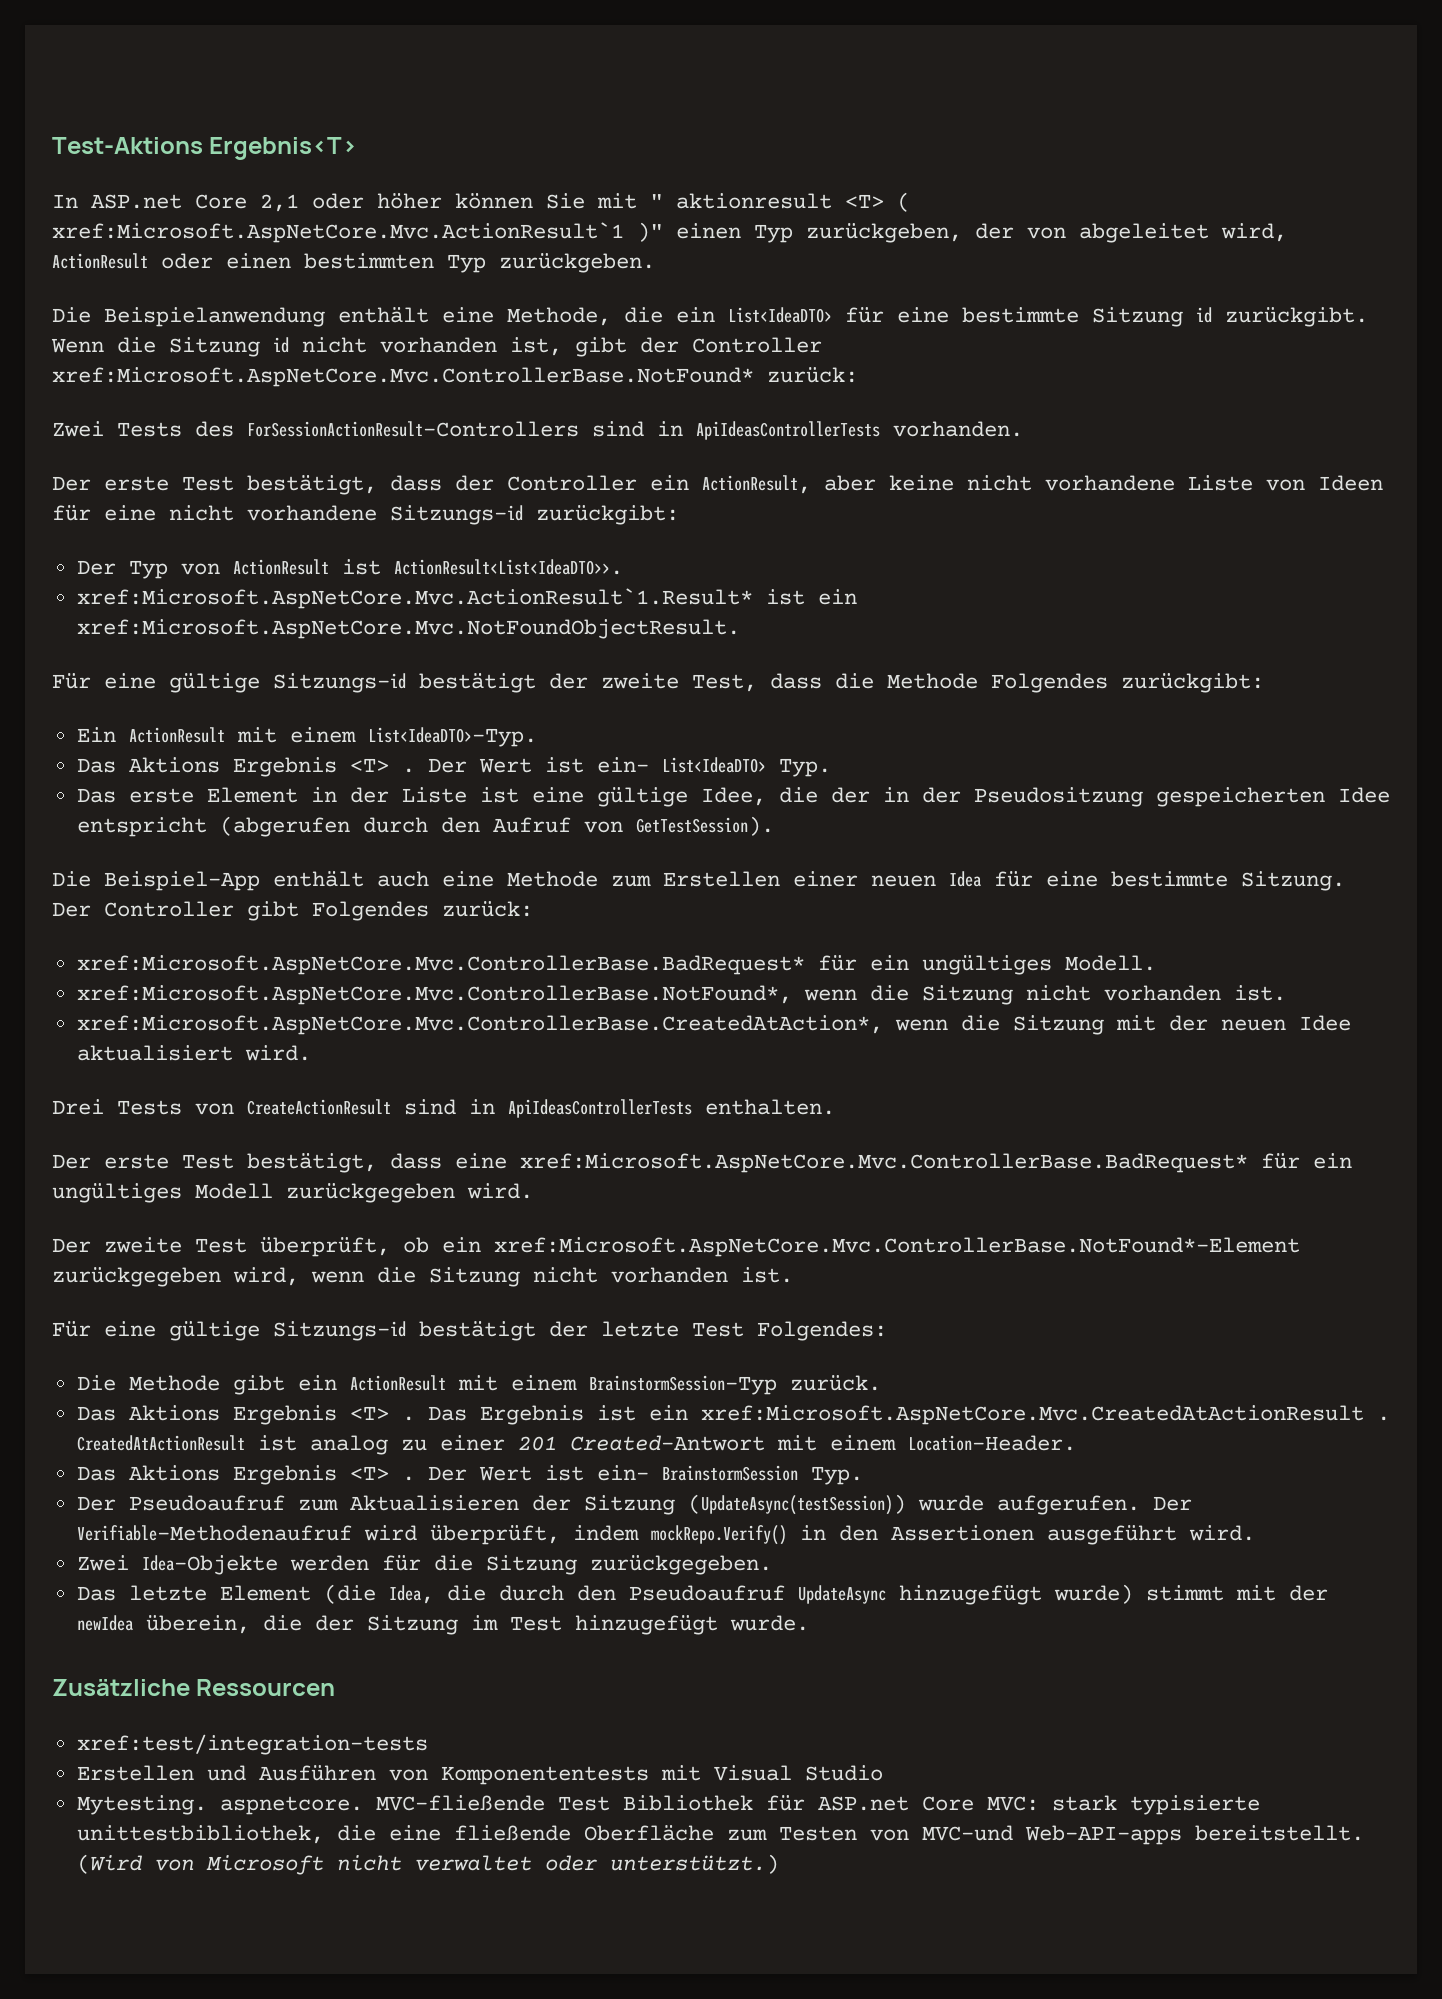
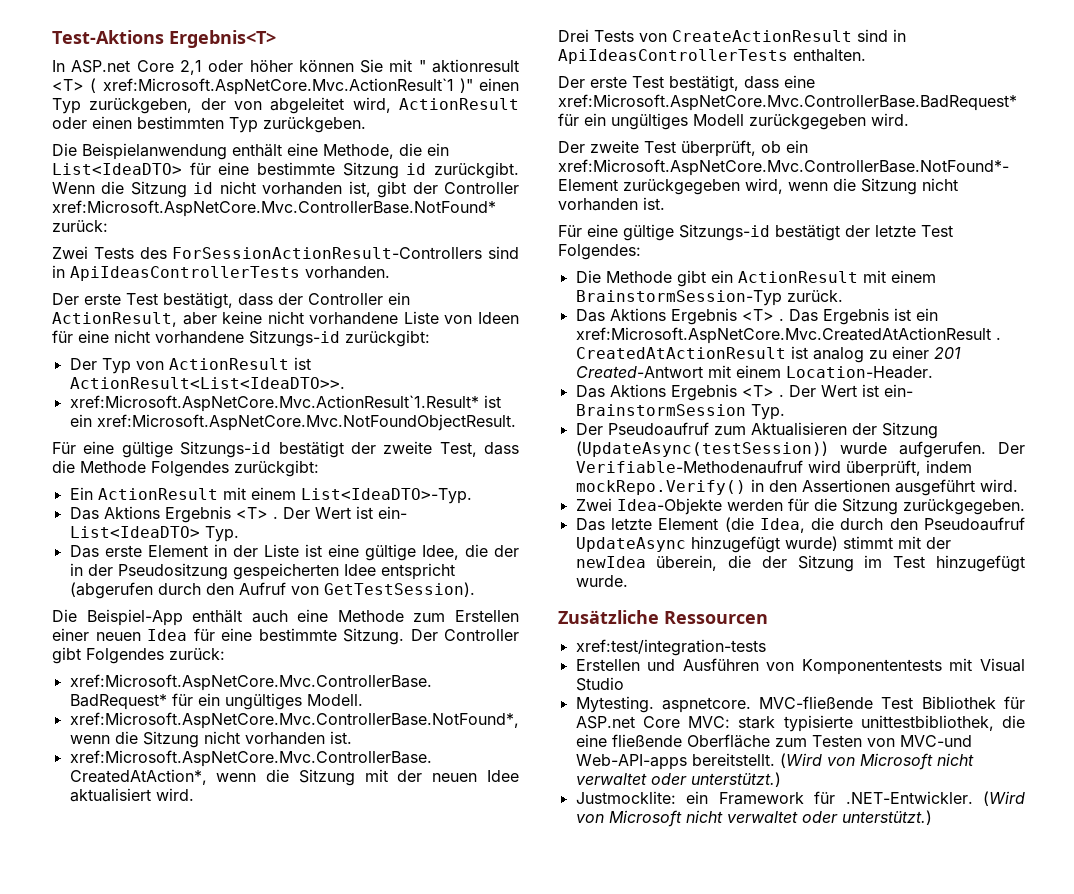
+ Justmocklite: ein Framework für .NET-Entwickler. (Wird von Microsoft nicht verwaltet oder unterstützt.)

